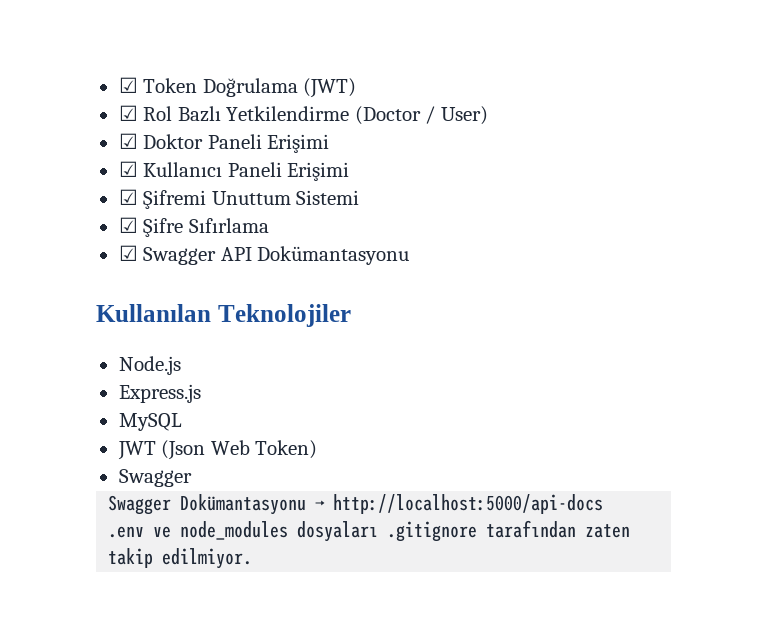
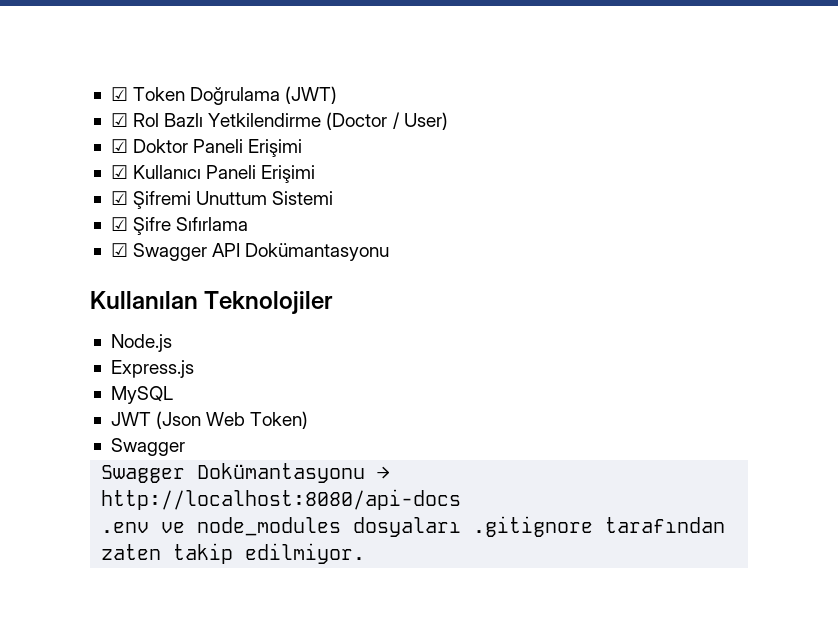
- Swagger Dokümantasyonu → http://localhost:5000/api-docs
+ Swagger Dokümantasyonu → http://localhost:8080/api-docs

